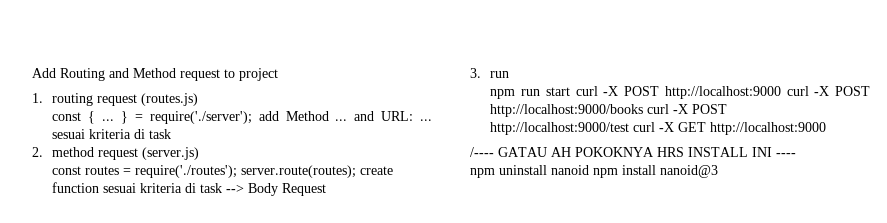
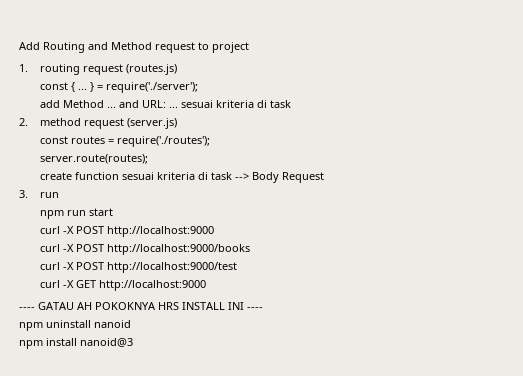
- } = require('./server'); add Method ... and URL: ... sesuai kriteria di task
+ } = require('./server');
+ add Method ... and URL: ... sesuai kriteria di task
- const routes = require('./routes'); server.route(routes); create function sesuai kriteria di task --> Body Request
+ const routes = require('./routes');
+ server.route(routes);
+ create function sesuai kriteria di task --> Body Request
- npm run start curl -X POST http://localhost:9000 curl -X POST http://localhost:9000/books curl -X POST http://localhost:9000/test curl -X GET http://localhost:9000
+ npm run start
+ curl -X POST http://localhost:9000
+ curl -X POST http://localhost:9000/books
+ curl -X POST http://localhost:9000/test
+ curl -X GET http://localhost:9000
- /---- GATAU AH POKOKNYA HRS INSTALL INI ----
+ ---- GATAU AH POKOKNYA HRS INSTALL INI ----
- npm uninstall nanoid npm install nanoid@3
+ npm uninstall nanoid
+ npm install nanoid@3

